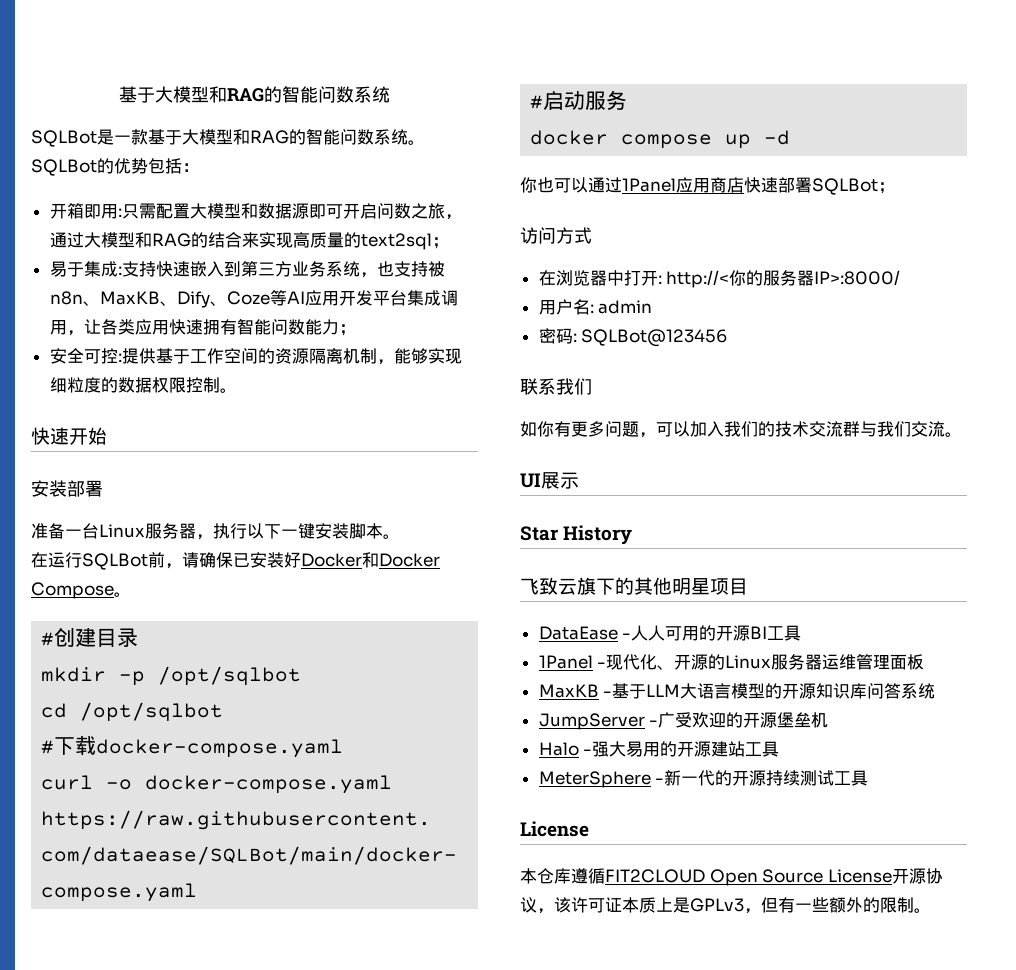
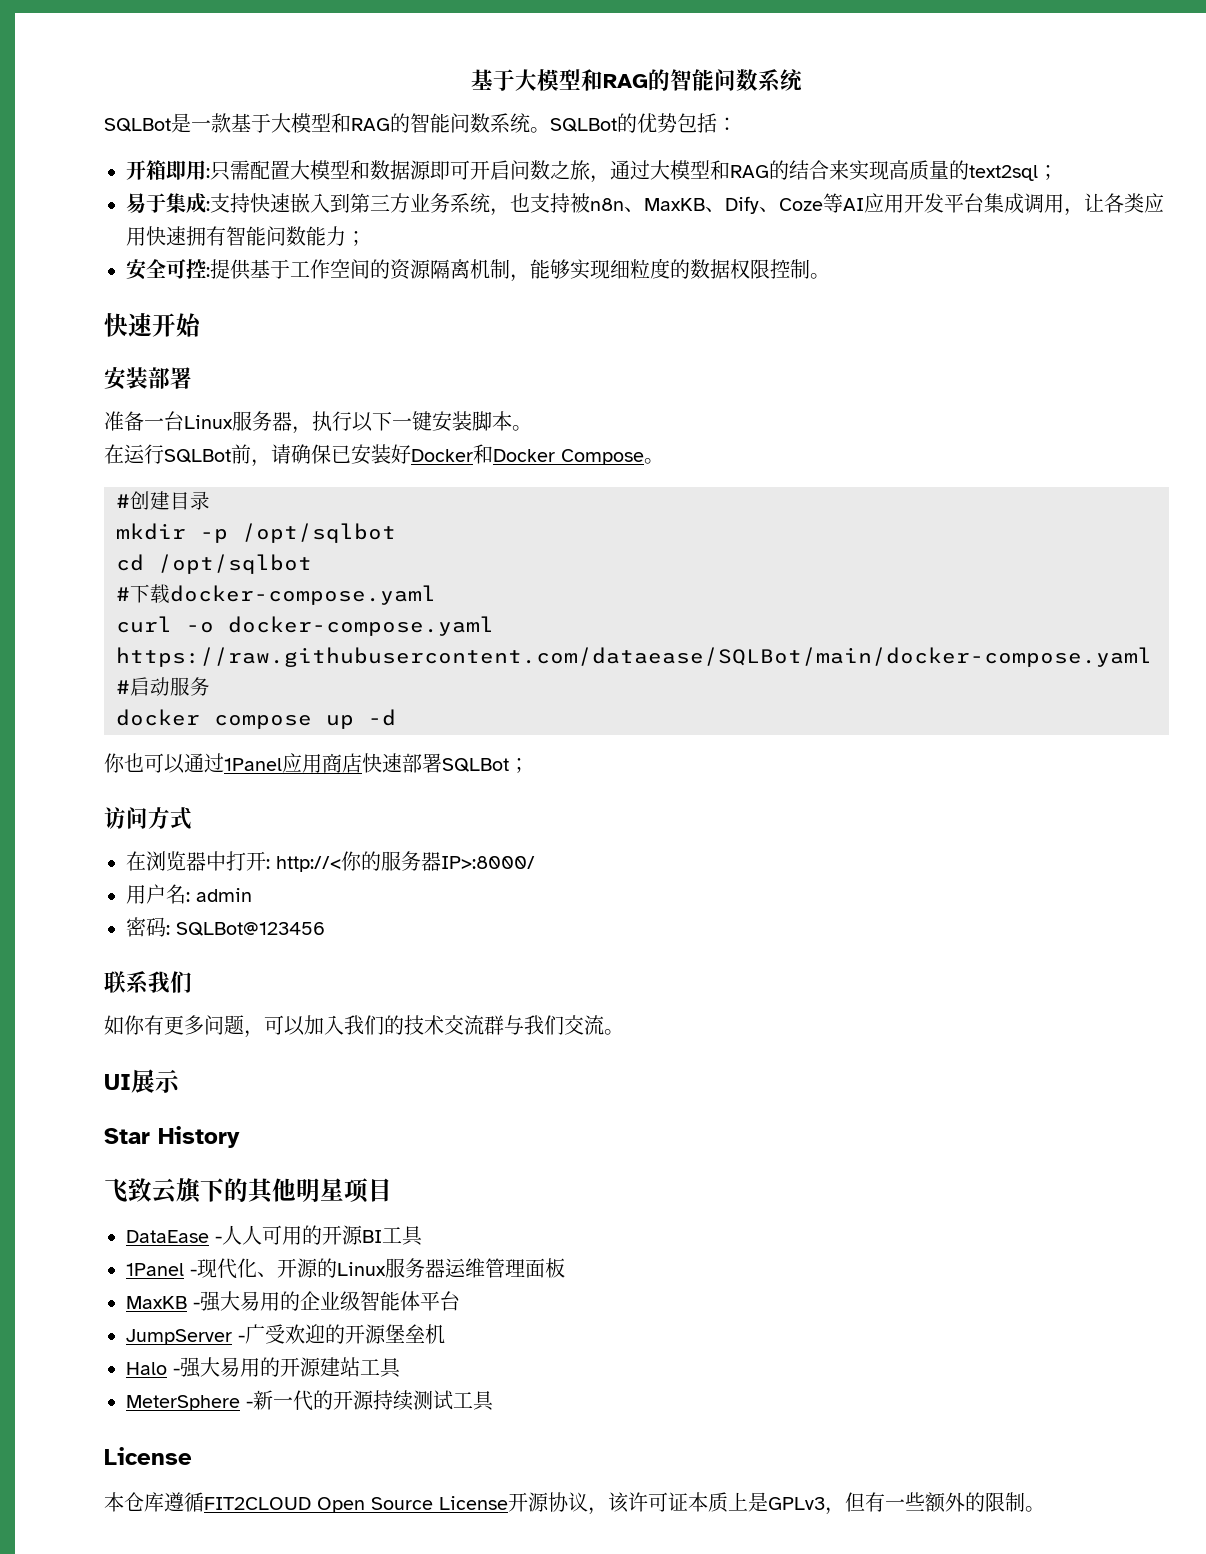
- MaxKB -基于LLM大语言模型的开源知识库问答系统
+ MaxKB -强大易用的企业级智能体平台

